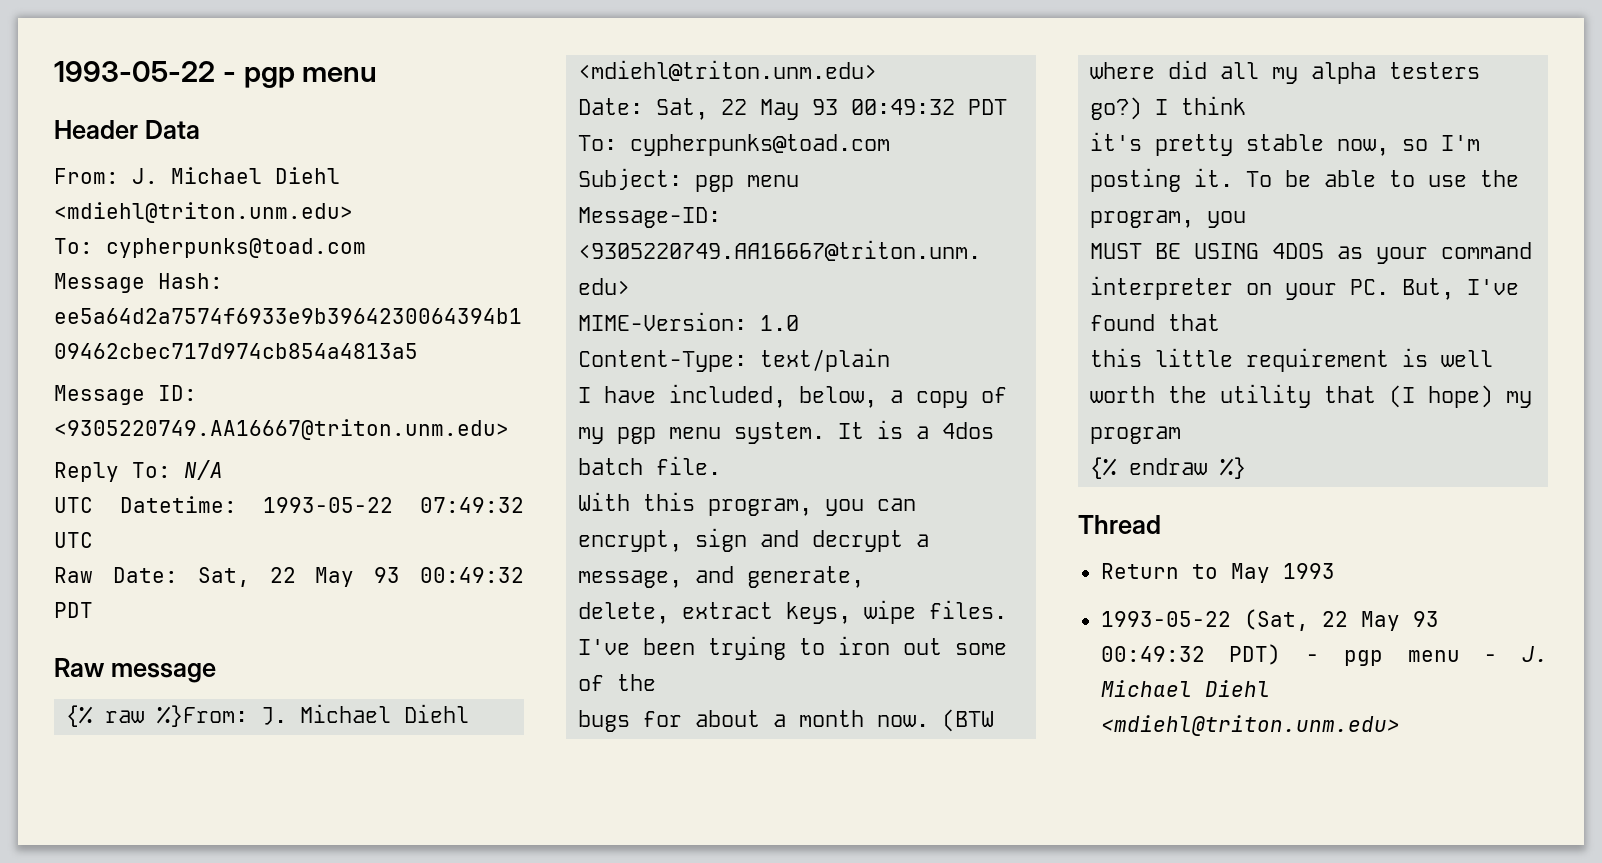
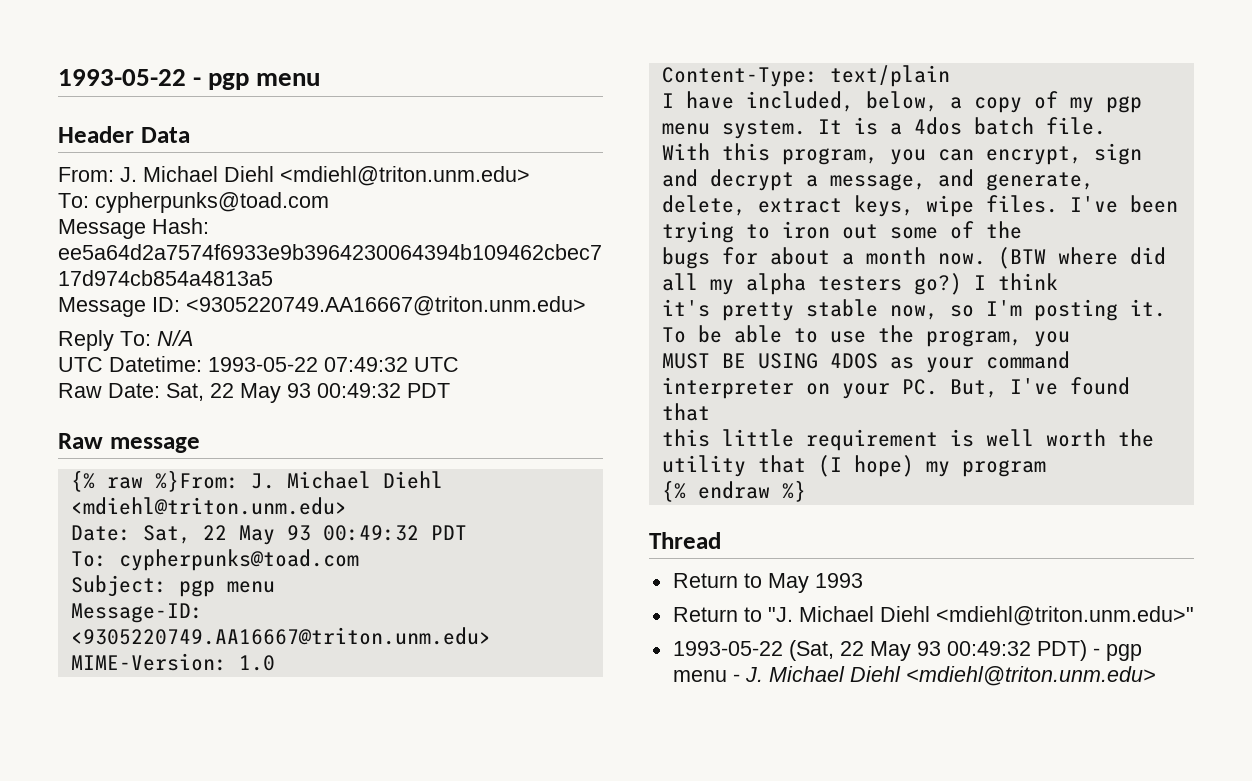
+ Return to "J. Michael Diehl <mdiehl@triton.unm.edu>"

